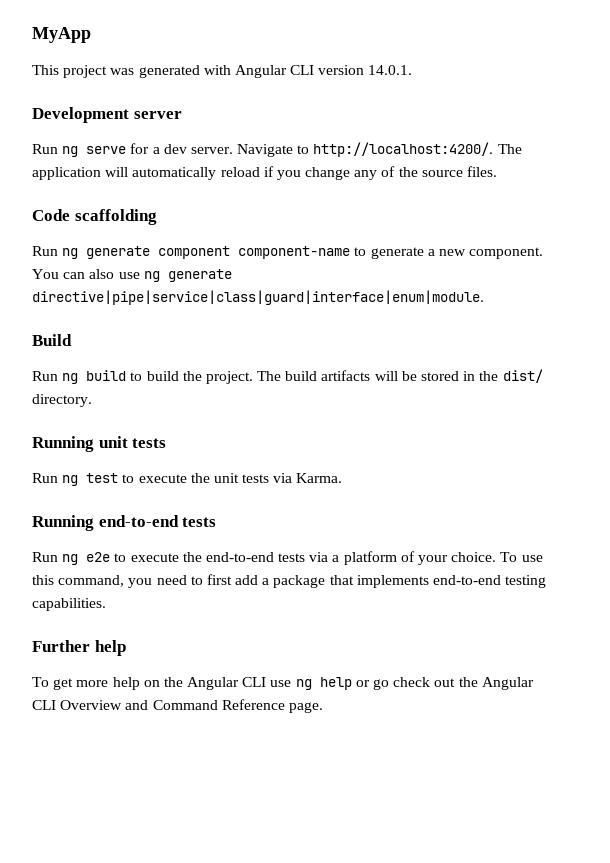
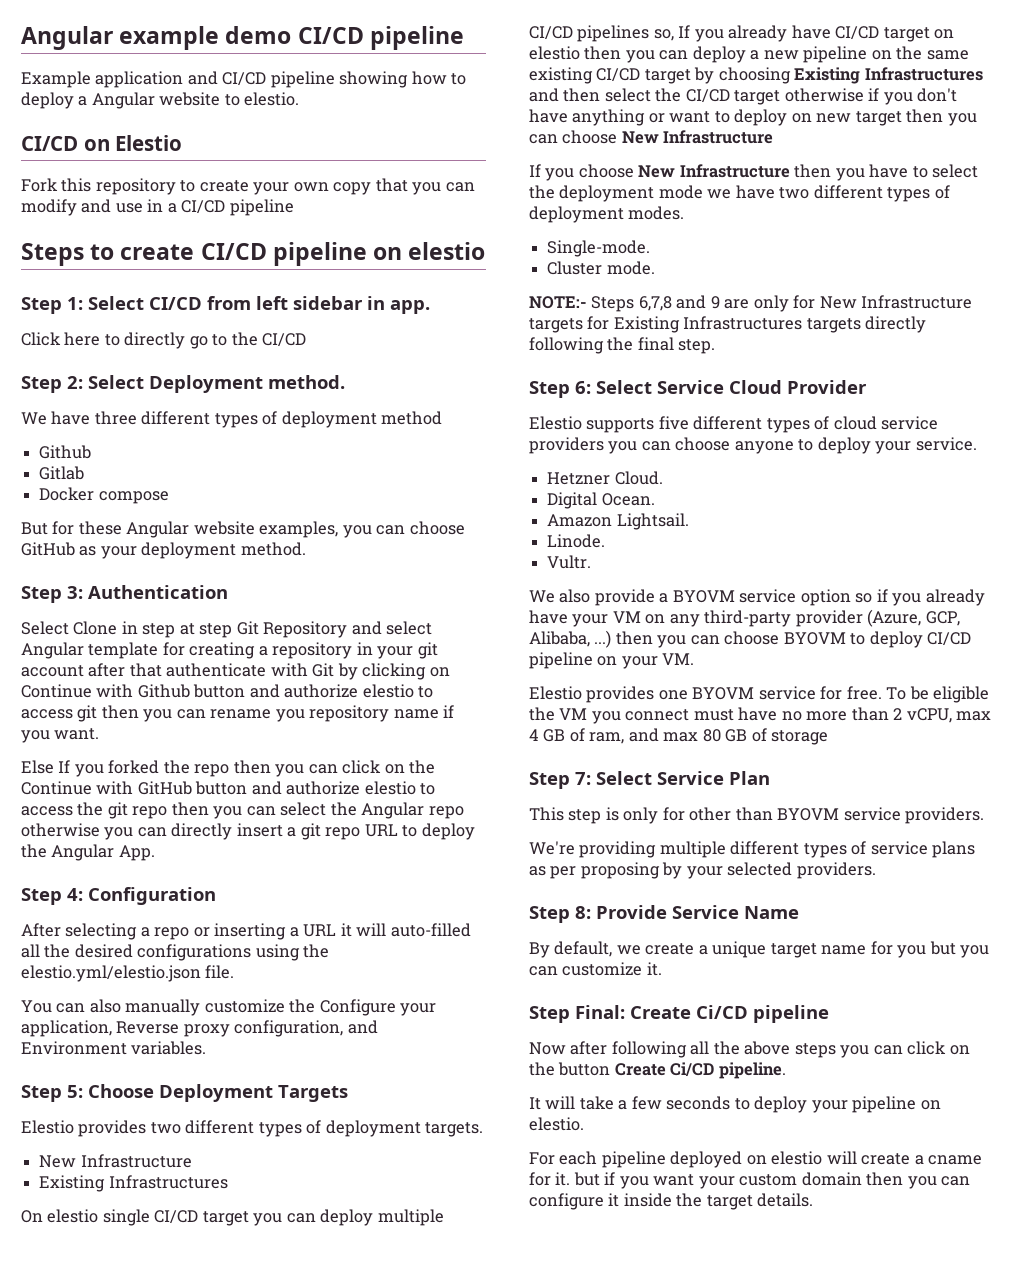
- MyApp
- This project was generated with Angular CLI version 14.0.1.
- Development server
- Run ng serve for a dev server. Navigate to http://localhost:4200/. The application will automatically reload if you change any of the source files.
- Code scaffolding
- Run ng generate component component-name to generate a new component. You can also use ng generate directive|pipe|service|class|guard|interface|enum|module.
- Build
- Run ng build to build the project. The build artifacts will be stored in the dist/ directory.
- Running unit tests
- Run ng test to execute the unit tests via Karma.
- Running end-to-end tests
- Run ng e2e to execute the end-to-end tests via a platform of your choice. To use this command, you need to first add a package that implements end-to-end testing capabilities.
- Further help
- To get more help on the Angular CLI use ng help or go check out the Angular CLI Overview and Command Reference page.
+ Angular example demo CI/CD pipeline
+ Example application and CI/CD pipeline showing how to deploy a Angular website to elestio.
+ CI/CD on Elestio
+ Fork this repository to create your own copy that you can modify and use in a CI/CD pipeline
+ Steps to create CI/CD pipeline on elestio
+ Step 1: Select CI/CD from left sidebar in app.
+ Click here to directly go to the CI/CD
+ Step 2: Select Deployment method.
+ We have three different types of deployment method
+ Github
+ Gitlab
+ Docker compose
+ But for these Angular website examples, you can choose GitHub as your deployment method.
+ Step 3: Authentication
+ Select Clone in step at step Git Repository and select Angular template for creating a repository in your git account after that authenticate with Git by clicking on Continue with Github button and authorize elestio to access git then you can rename you repository name if you want.
+ Else If you forked the repo then you can click on the Continue with GitHub button and authorize elestio to access the git repo then you can select the Angular repo otherwise you can directly insert a git repo URL to deploy the Angular App.
+ Step 4: Configuration
+ After selecting a repo or inserting a URL it will auto-filled all the desired configurations using the elestio.yml/elestio.json file.
+ You can also manually customize the Configure your application, Reverse proxy configuration, and Environment variables.
+ Step 5: Choose Deployment Targets
+ Elestio provides two different types of deployment targets.
+ New Infrastructure
+ Existing Infrastructures
+ On elestio single CI/CD target you can deploy multiple CI/CD pipelines so, If you already have CI/CD target on elestio then you can deploy a new pipeline on the same existing CI/CD target by choosing Existing Infrastructures and then select the CI/CD target otherwise if you don't have anything or want to deploy on new target then you can choose New Infrastructure
+ If you choose New Infrastructure then you have to select the deployment mode we have two different types of deployment modes.
+ Single-mode.
+ Cluster mode.
+ NOTE:- Steps 6,7,8 and 9 are only for New Infrastructure targets for Existing Infrastructures targets directly following the final step.
+ Step 6: Select Service Cloud Provider
+ Elestio supports five different types of cloud service providers you can choose anyone to deploy your service.
+ Hetzner Cloud.
+ Digital Ocean.
+ Amazon Lightsail.
+ Linode.
+ Vultr.
+ We also provide a BYOVM service option so if you already have your VM on any third-party provider (Azure, GCP, Alibaba, ...) then you can choose BYOVM to deploy CI/CD pipeline on your VM.
+ Elestio provides one BYOVM service for free. To be eligible the VM you connect must have no more than 2 vCPU, max 4 GB of ram, and max 80 GB of storage
+ Step 7: Select Service Plan
+ This step is only for other than BYOVM service providers.
+ We're providing multiple different types of service plans as per proposing by your selected providers.
+ Step 8: Provide Service Name
+ By default, we create a unique target name for you but you can customize it.
+ Step Final: Create Ci/CD pipeline
+ Now after following all the above steps you can click on the button Create Ci/CD pipeline.
+ It will take a few seconds to deploy your pipeline on elestio.
+ For each pipeline deployed on elestio will create a cname for it. but if you want your custom domain then you can configure it inside the target details.

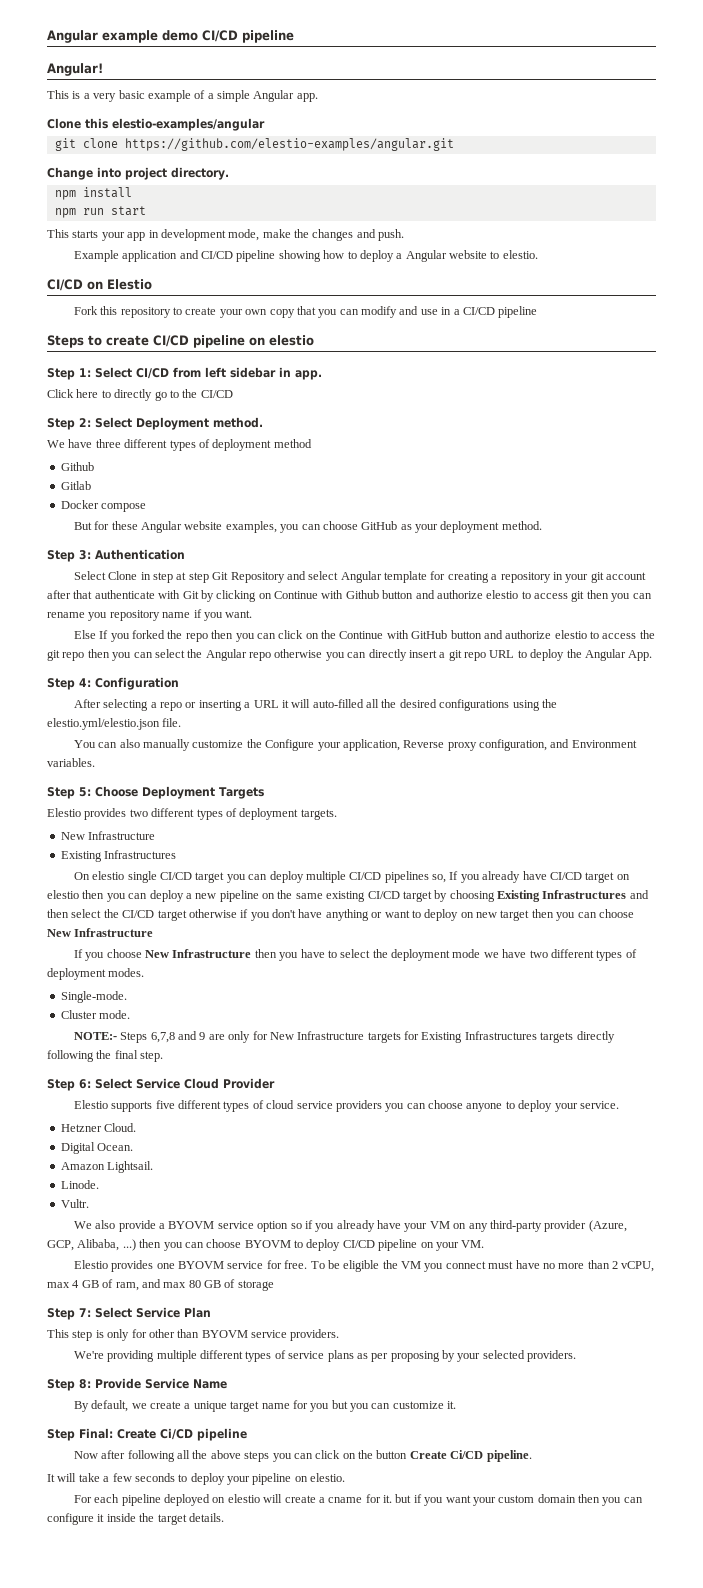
+ Angular!
+ This is a very basic example of a simple Angular app.
+ Clone this elestio-examples/angular
+ git clone https://github.com/elestio-examples/angular.git
+ Change into project directory.
+ npm install
+ npm run start
+ This starts your app in development mode, make the changes and push.

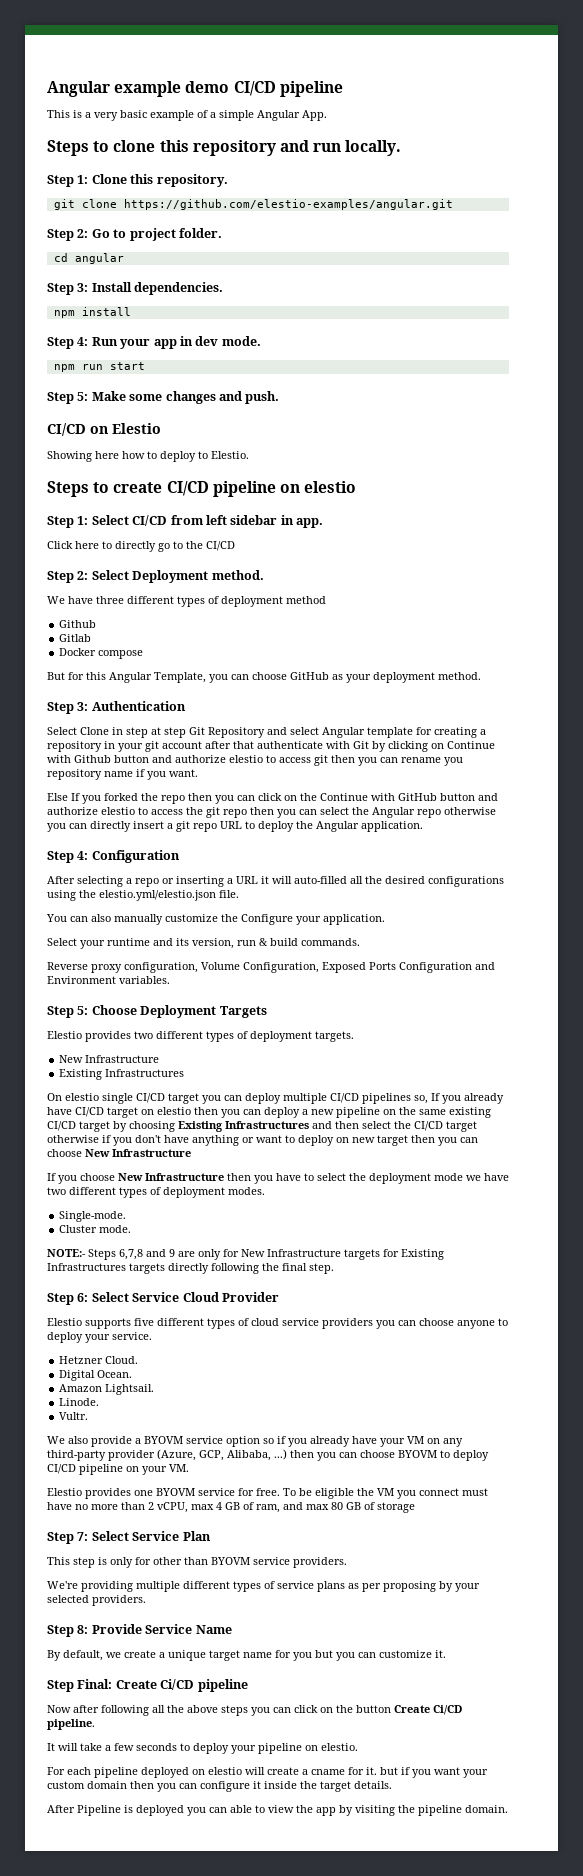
- Angular!
- This is a very basic example of a simple Angular app.
- Clone this elestio-examples/angular
+ This is a very basic example of a simple Angular App.
+ Steps to clone this repository and run locally.
+ Step 1: Clone this repository.
- Change into project directory.
+ Step 2: Go to project folder.
+ cd angular
+ Step 3: Install dependencies.
  npm install
+ Step 4: Run your app in dev mode.
  npm run start
- This starts your app in development mode, make the changes and push.
- Example application and CI/CD pipeline showing how to deploy a Angular website to elestio.
+ Step 5: Make some changes and push.
  CI/CD on Elestio
- Fork this repository to create your own copy that you can modify and use in a CI/CD pipeline
+ Showing here how to deploy to Elestio.
- But for these Angular website examples, you can choose GitHub as your deployment method.
+ But for this Angular Template, you can choose GitHub as your deployment method.
- Else If you forked the repo then you can click on the Continue with GitHub button and authorize elestio to access the git repo then you can select the Angular repo otherwise you can directly insert a git repo URL to deploy the Angular App.
+ Else If you forked the repo then you can click on the Continue with GitHub button and authorize elestio to access the git repo then you can select the Angular repo otherwise you can directly insert a git repo URL to deploy the Angular application.
- You can also manually customize the Configure your application, Reverse proxy configuration, and Environment variables.
+ You can also manually customize the Configure your application.
+ Select your runtime and its version, run & build commands.
+ Reverse proxy configuration, Volume Configuration, Exposed Ports Configuration and Environment variables.
+ After Pipeline is deployed you can able to view the app by visiting the pipeline domain.

